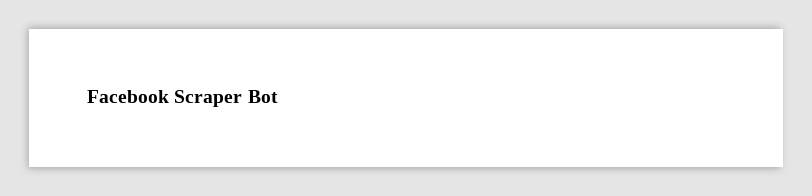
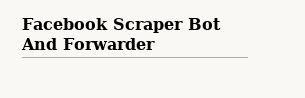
- Facebook Scraper Bot
+ Facebook Scraper Bot And Forwarder

